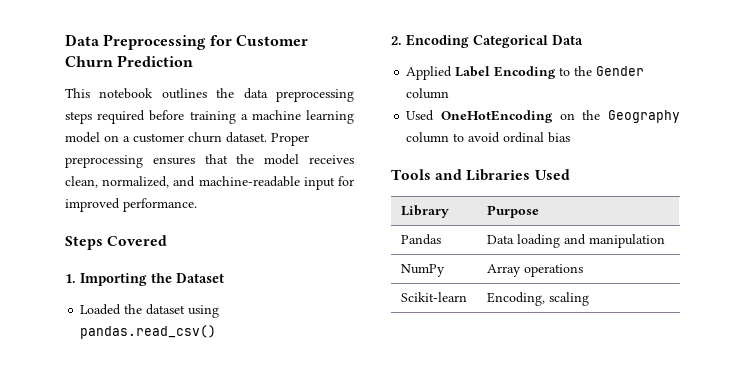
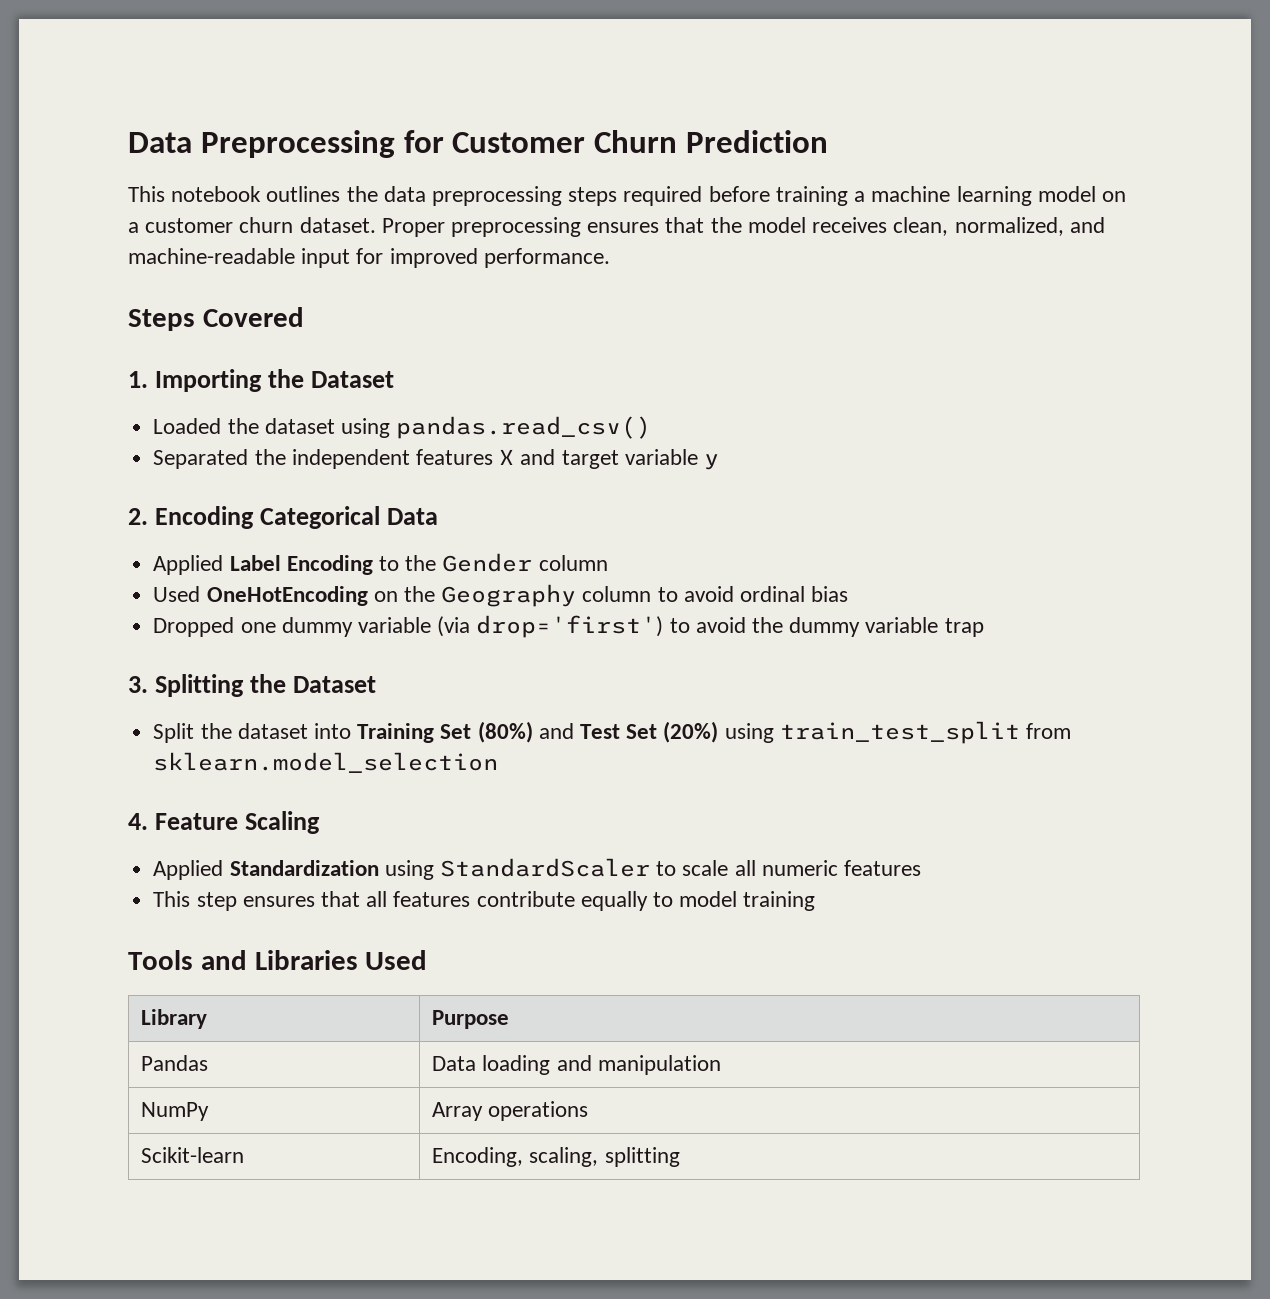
+ Separated the independent features X and target variable y
+ Dropped one dummy variable (via drop='first') to avoid the dummy variable trap
+ 3. Splitting the Dataset
+ Split the dataset into Training Set (80%) and Test Set (20%) using train_test_split from sklearn.model_selection
+ 4. Feature Scaling
+ Applied Standardization using StandardScaler to scale all numeric features
+ This step ensures that all features contribute equally to model training
- Scikit-learn | Encoding, scaling
+ Scikit-learn | Encoding, scaling, splitting

